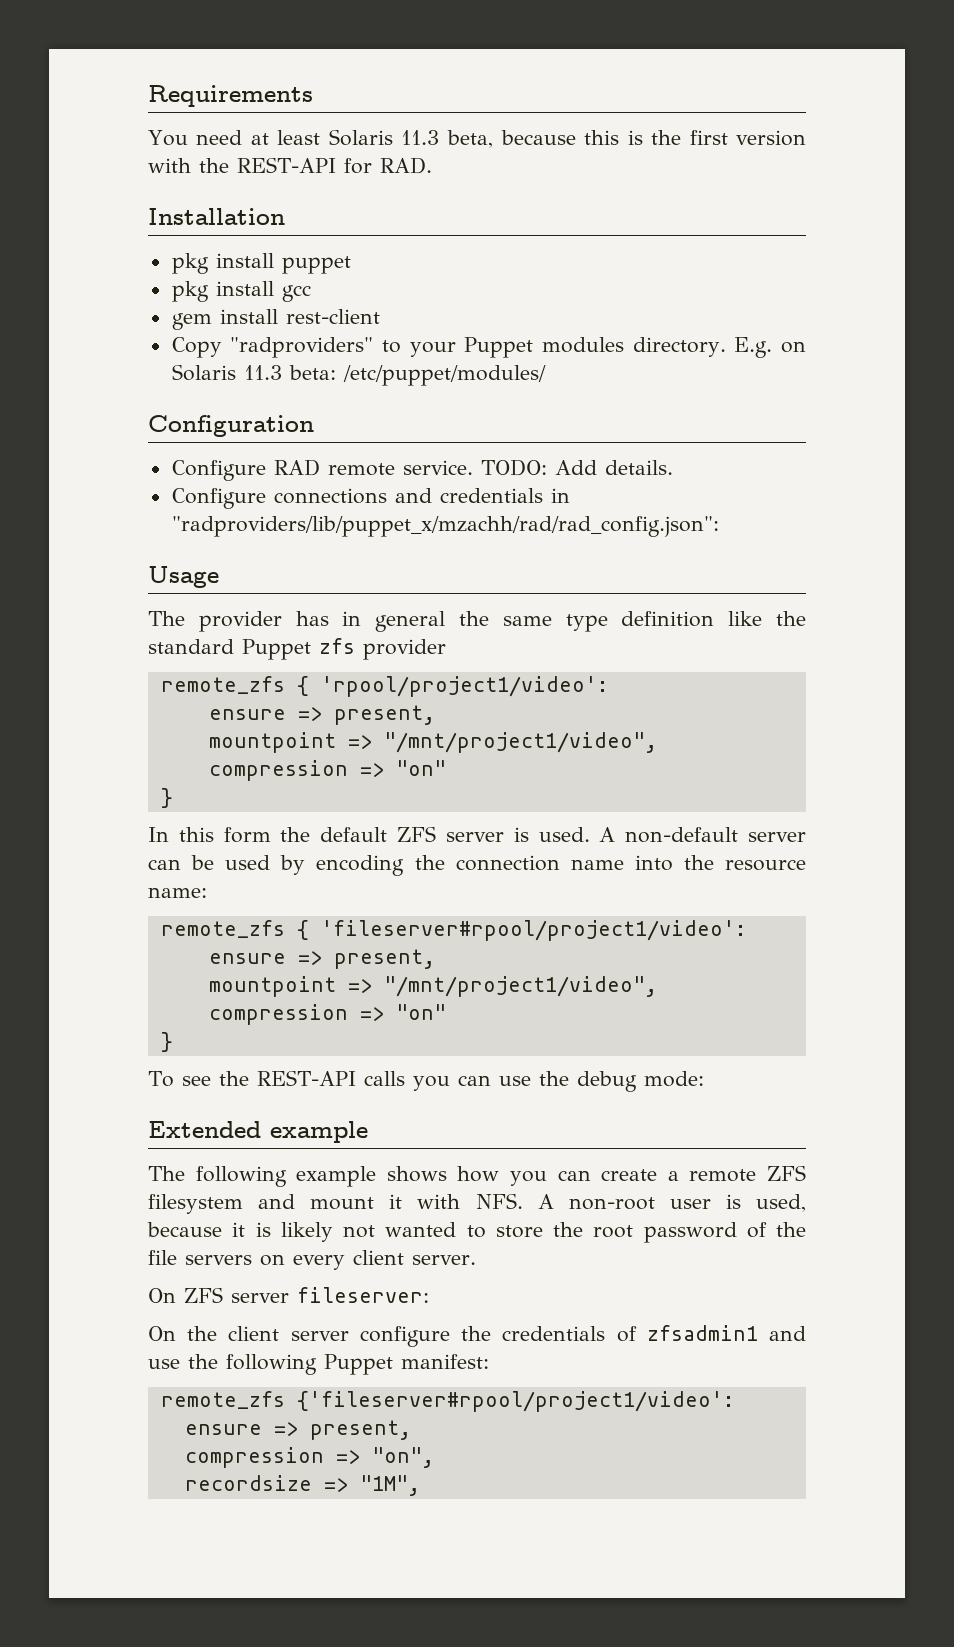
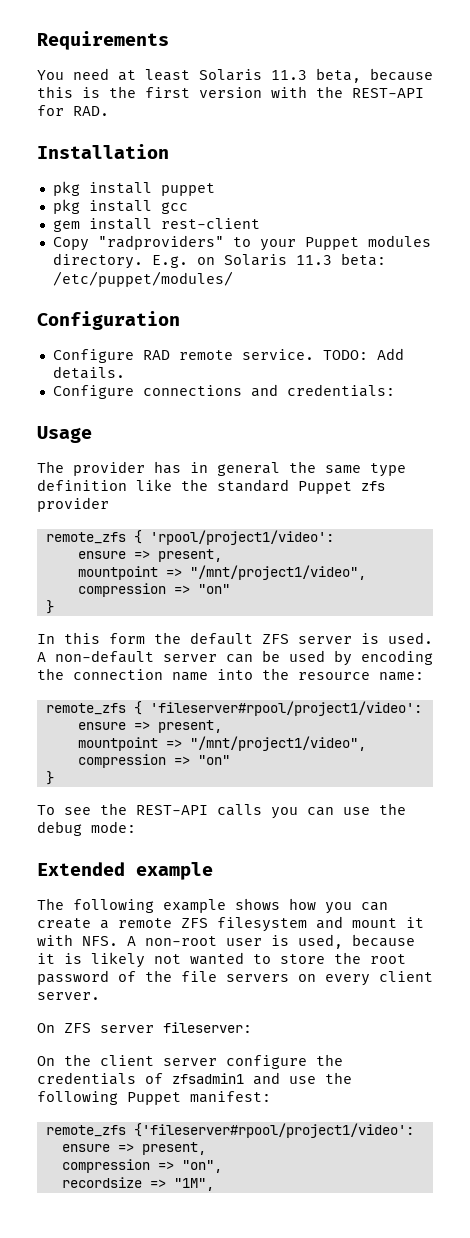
- Configure connections and credentials in "radproviders/lib/puppet_x/mzachh/rad/rad_config.json":
+ Configure connections and credentials:

